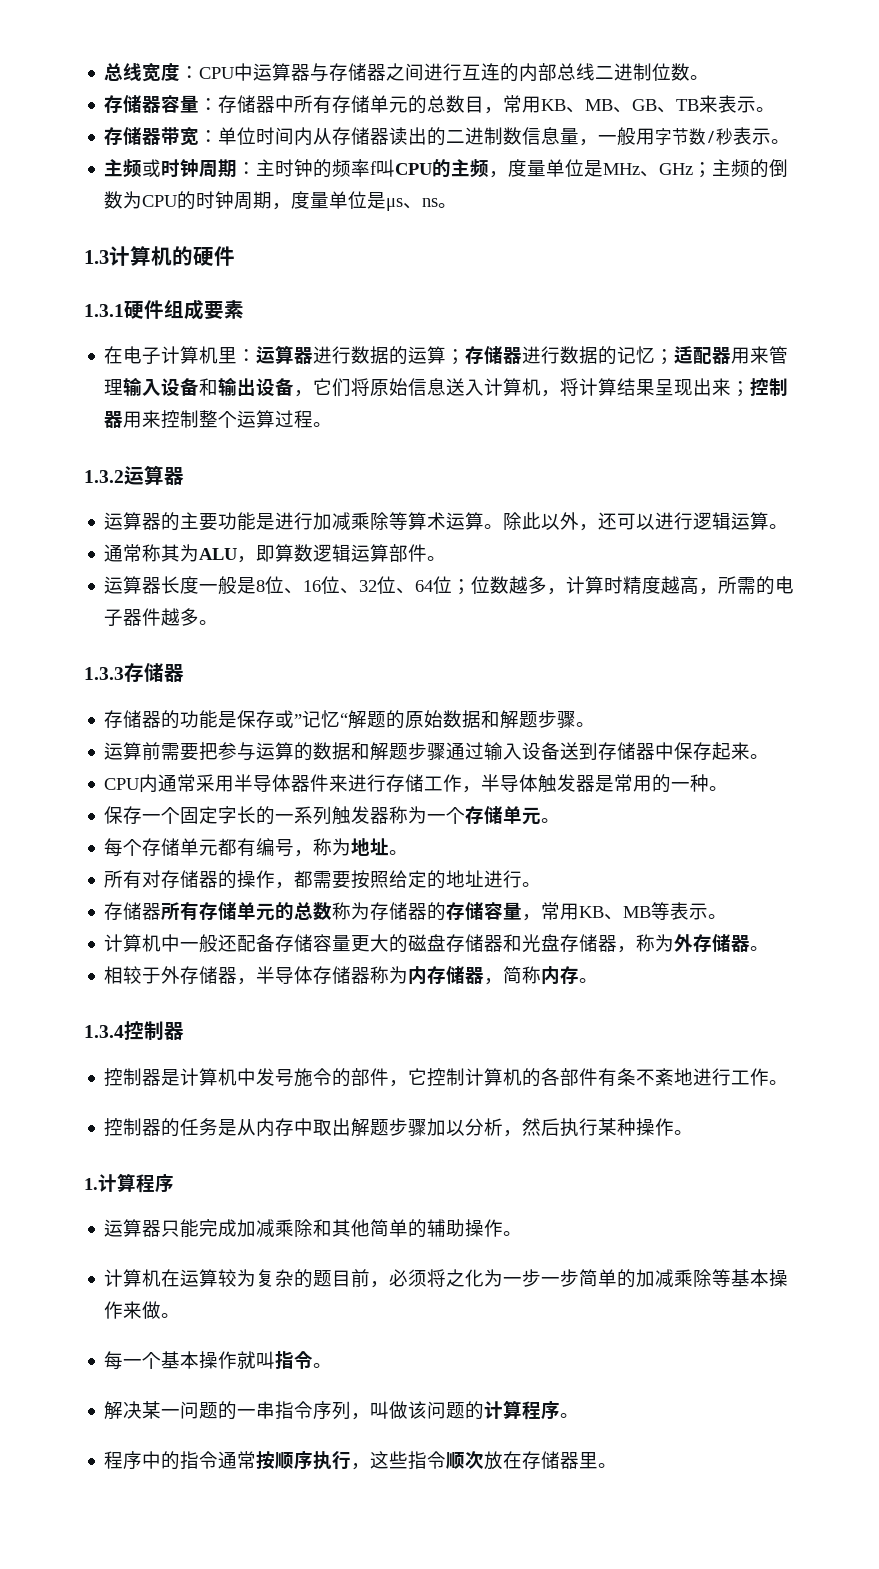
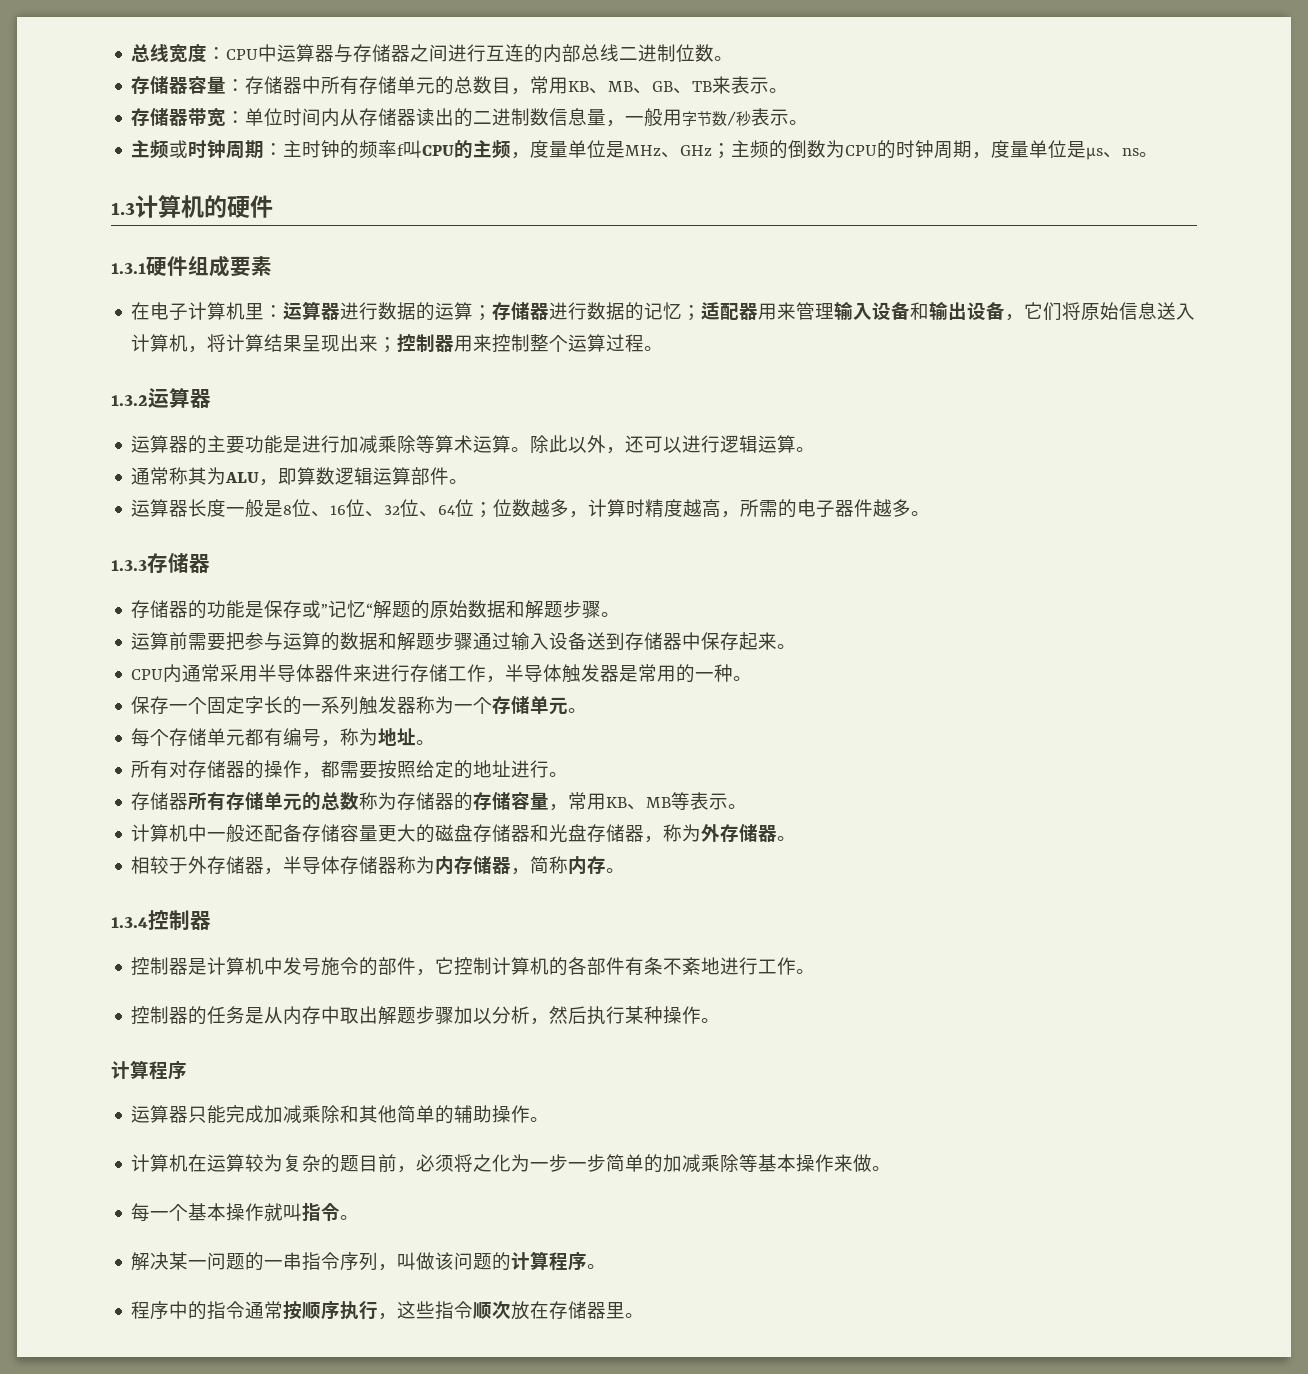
  控制器的任务是从内存中取出解题步骤加以分析，然后执行某种操作。
- 1.计算程序
+ 计算程序

